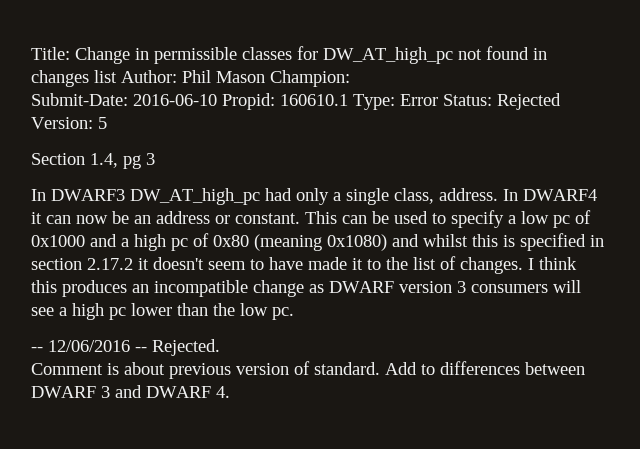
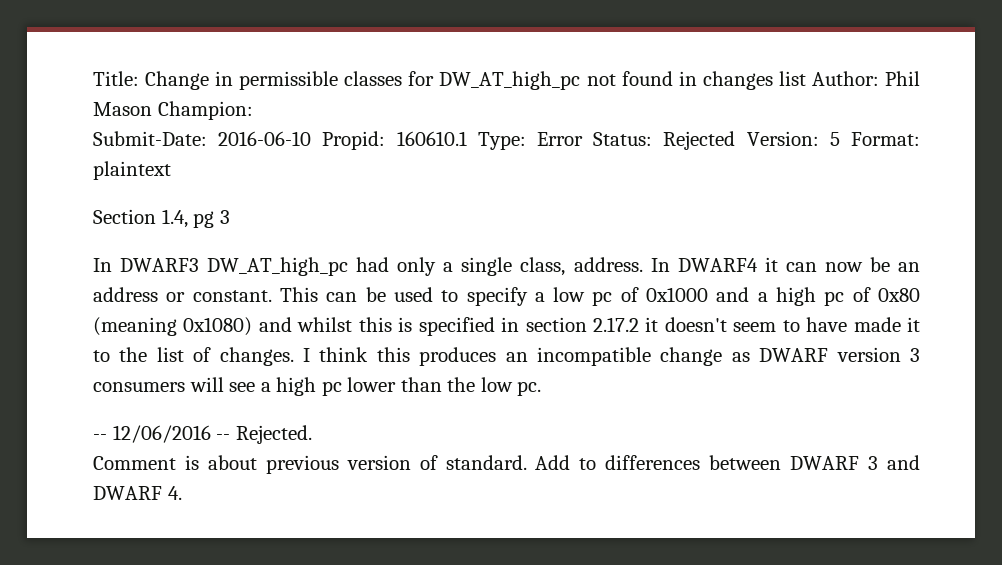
- Submit-Date: 2016-06-10 Propid: 160610.1 Type: Error Status: Rejected Version: 5
+ Submit-Date: 2016-06-10 Propid: 160610.1 Type: Error Status: Rejected Version: 5 Format: plaintext

